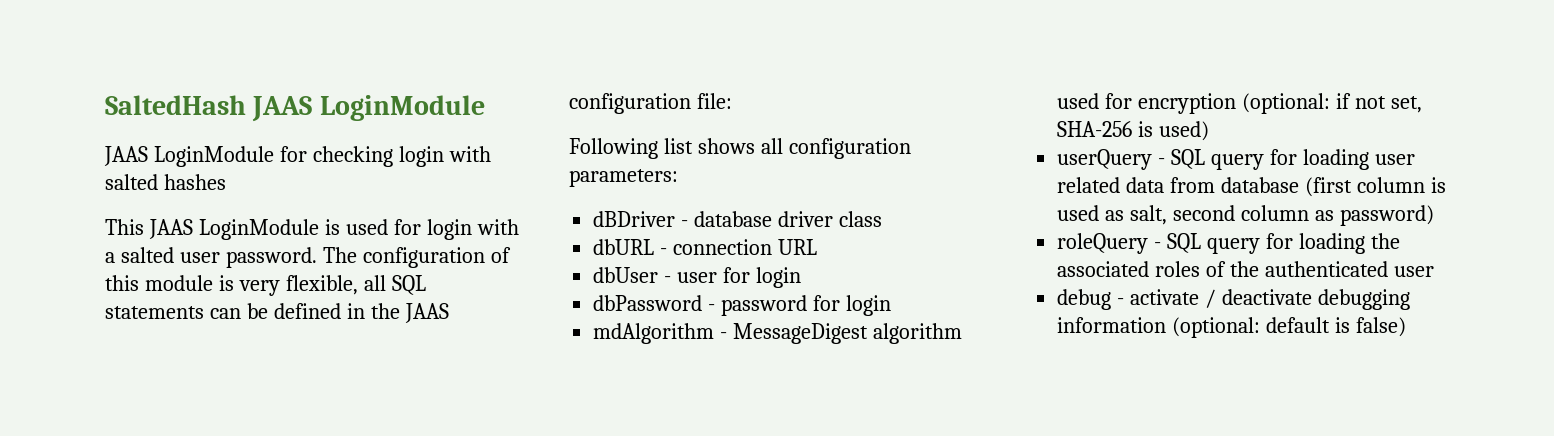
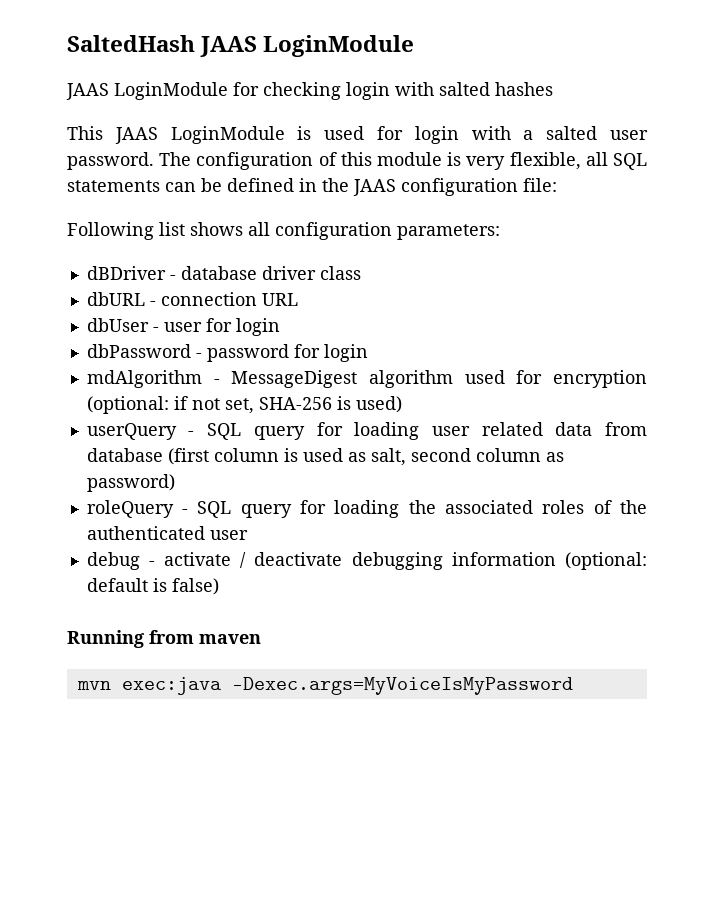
+ Running from maven
+ mvn exec:java -Dexec.args=MyVoiceIsMyPassword

